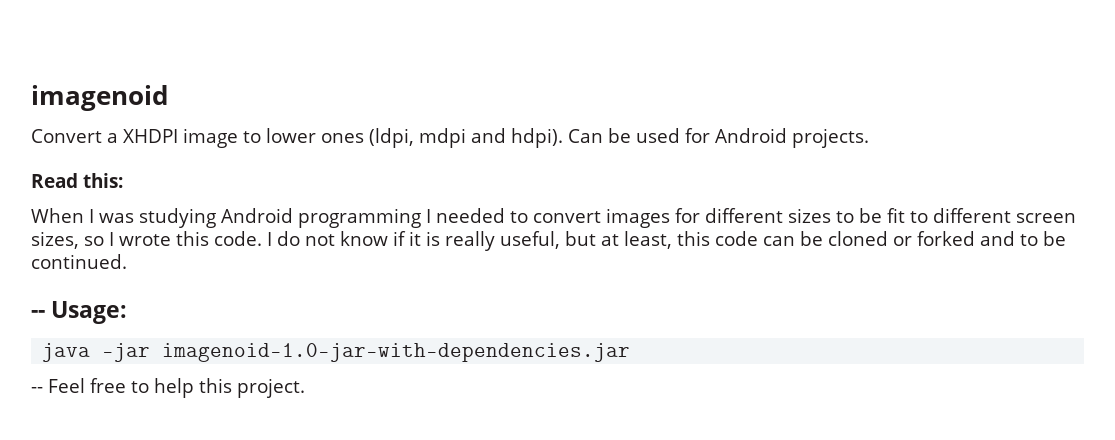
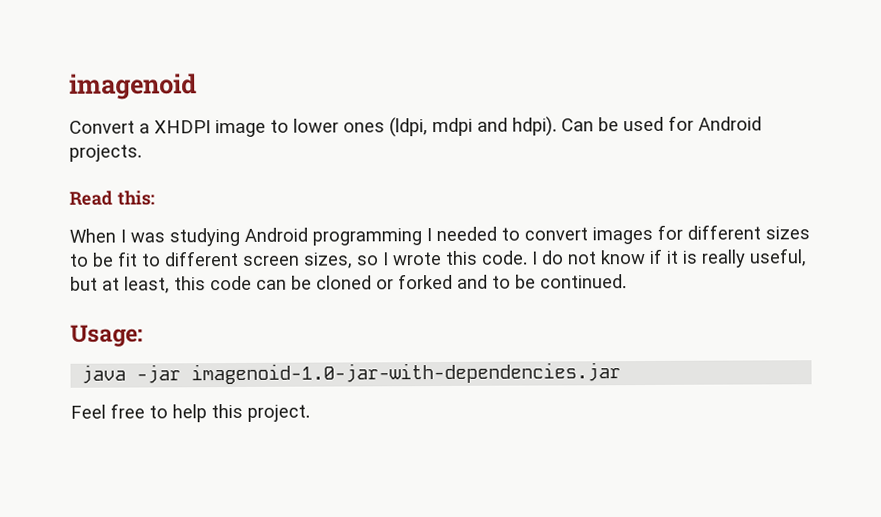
- -- Usage:
+ Usage:
- -- Feel free to help this project.
+ Feel free to help this project.

